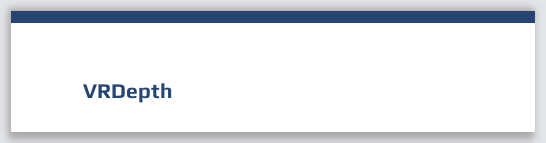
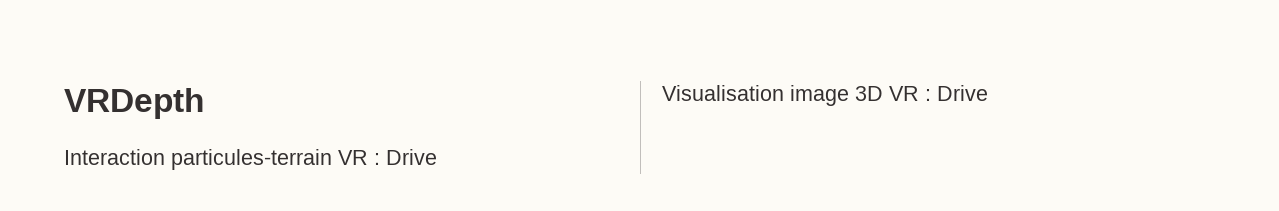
+ Interaction particules-terrain VR : Drive
+ Visualisation image 3D VR : Drive

